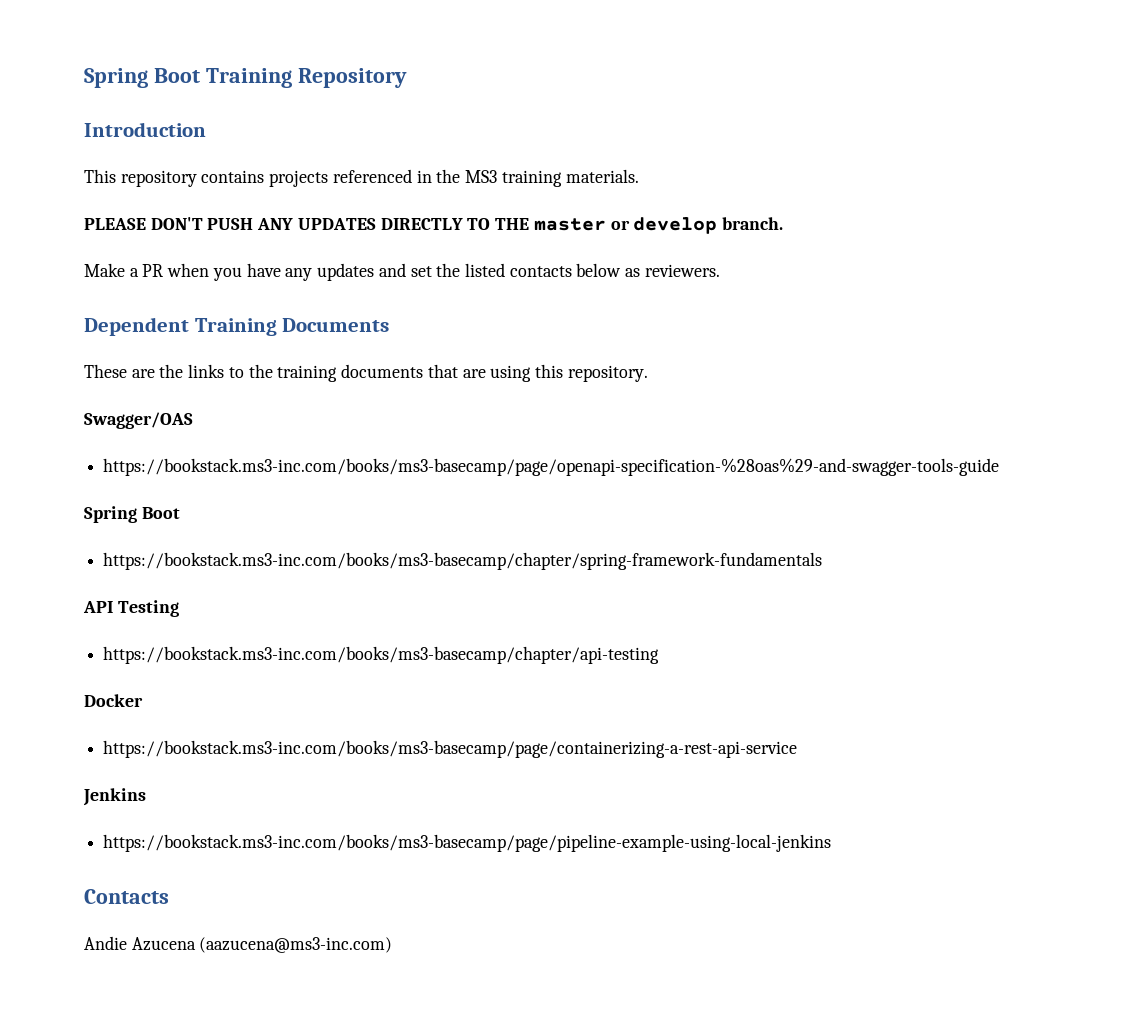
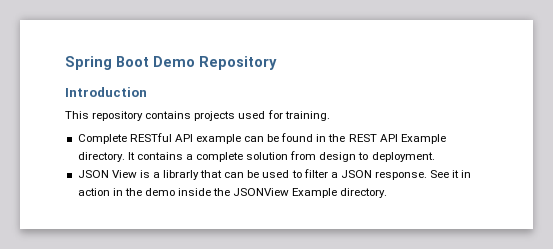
- Spring Boot Training Repository
+ Spring Boot Demo Repository
- This repository contains projects referenced in the MS3 training materials.
- PLEASE DON'T PUSH ANY UPDATES DIRECTLY TO THE master or develop branch.
- Make a PR when you have any updates and set the listed contacts below as reviewers.
- Dependent Training Documents
- These are the links to the training documents that are using this repository.
- Swagger/OAS
- https://bookstack.ms3-inc.com/books/ms3-basecamp/page/openapi-specification-%28oas%29-and-swagger-tools-guide
- Spring Boot
- https://bookstack.ms3-inc.com/books/ms3-basecamp/chapter/spring-framework-fundamentals
- API Testing
- https://bookstack.ms3-inc.com/books/ms3-basecamp/chapter/api-testing
- Docker
- https://bookstack.ms3-inc.com/books/ms3-basecamp/page/containerizing-a-rest-api-service
- Jenkins
- https://bookstack.ms3-inc.com/books/ms3-basecamp/page/pipeline-example-using-local-jenkins
- Contacts
- Andie Azucena (aazucena@ms3-inc.com)
+ This repository contains projects used for training.
+ Complete RESTful API example can be found in the REST API Example directory. It contains a complete solution from design to deployment.
+ JSON View is a librarly that can be used to filter a JSON response. See it in action in the demo inside the JSONView Example directory.

